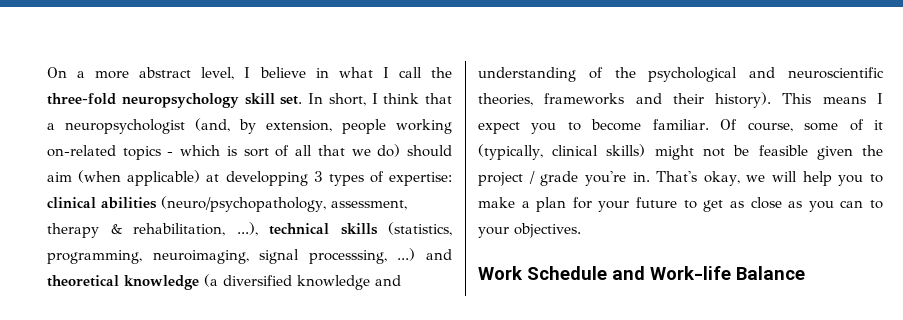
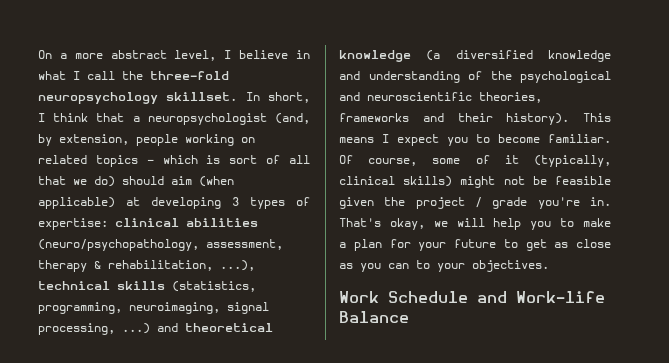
- On a more abstract level, I believe in what I call the three-fold neuropsychology skill set.
+ On a more abstract level, I believe in what I call the three-fold neuropsychology skillset.
- In short, I think that a neuropsychologist (and, by extension, people working on-related topics - which is sort of all that we do) should aim (when applicable) at developping 3 types of expertise:
+ In short, I think that a neuropsychologist (and, by extension, people working on related topics - which is sort of all that we do) should aim (when applicable) at developing 3 types of expertise:
- clinical abilities (neuro/psychopathology, assessment, therapy & rehabilitation, ...), technical skills (statistics, programming, neuroimaging, signal processsing, ...) and theoretical knowledge (a diversified knowledge and understanding of the psychological and neuroscientific theories, frameworks and their history).
+ clinical abilities (neuro/psychopathology, assessment, therapy & rehabilitation, ...), technical skills (statistics, programming, neuroimaging, signal processing, ...) and theoretical knowledge (a diversified knowledge and understanding of the psychological and neuroscientific theories, frameworks and their history).

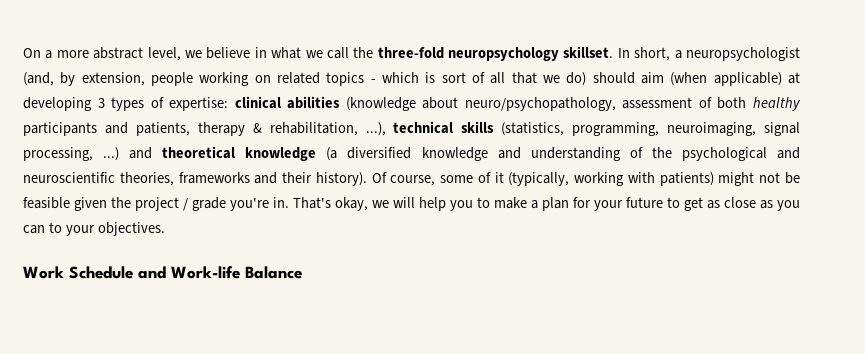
- On a more abstract level, I believe in what I call the three-fold neuropsychology skillset.
+ On a more abstract level, we believe in what we call the three-fold neuropsychology skillset.
- In short, I think that a neuropsychologist (and, by extension, people working on related topics - which is sort of all that we do) should aim (when applicable) at developing 3 types of expertise:
+ In short, a neuropsychologist (and, by extension, people working on related topics - which is sort of all that we do) should aim (when applicable) at developing 3 types of expertise:
- clinical abilities (neuro/psychopathology, assessment, therapy & rehabilitation, ...), technical skills (statistics, programming, neuroimaging, signal processing, ...) and theoretical knowledge (a diversified knowledge and understanding of the psychological and neuroscientific theories, frameworks and their history).
+ clinical abilities (knowledge about neuro/psychopathology, assessment of both healthy participants and patients, therapy & rehabilitation, ...), technical skills (statistics, programming, neuroimaging, signal processing, ...) and theoretical knowledge (a diversified knowledge and understanding of the psychological and neuroscientific theories, frameworks and their history).
- This means I expect you to become familiar.
- Of course, some of it (typically, clinical skills) might not be feasible given the project / grade you're in.
+ Of course, some of it (typically, working with patients) might not be feasible given the project / grade you're in.

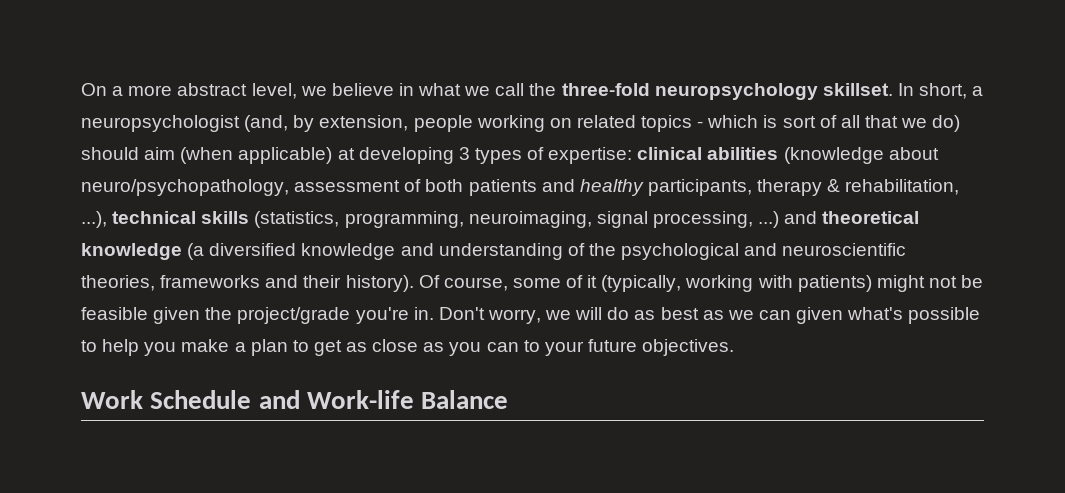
- clinical abilities (knowledge about neuro/psychopathology, assessment of both healthy participants and patients, therapy & rehabilitation, ...), technical skills (statistics, programming, neuroimaging, signal processing, ...) and theoretical knowledge (a diversified knowledge and understanding of the psychological and neuroscientific theories, frameworks and their history).
+ clinical abilities (knowledge about neuro/psychopathology, assessment of both patients and healthy participants, therapy & rehabilitation, ...), technical skills (statistics, programming, neuroimaging, signal processing, ...) and theoretical knowledge (a diversified knowledge and understanding of the psychological and neuroscientific theories, frameworks and their history).
- Of course, some of it (typically, working with patients) might not be feasible given the project / grade you're in. That's okay, we will help you to make a plan for your future to get as close as you can to your objectives.
+ Of course, some of it (typically, working with patients) might not be feasible given the project/grade you're in. Don't worry, we will do as best as we can given what's possible to help you make a plan to get as close as you can to your future objectives.

